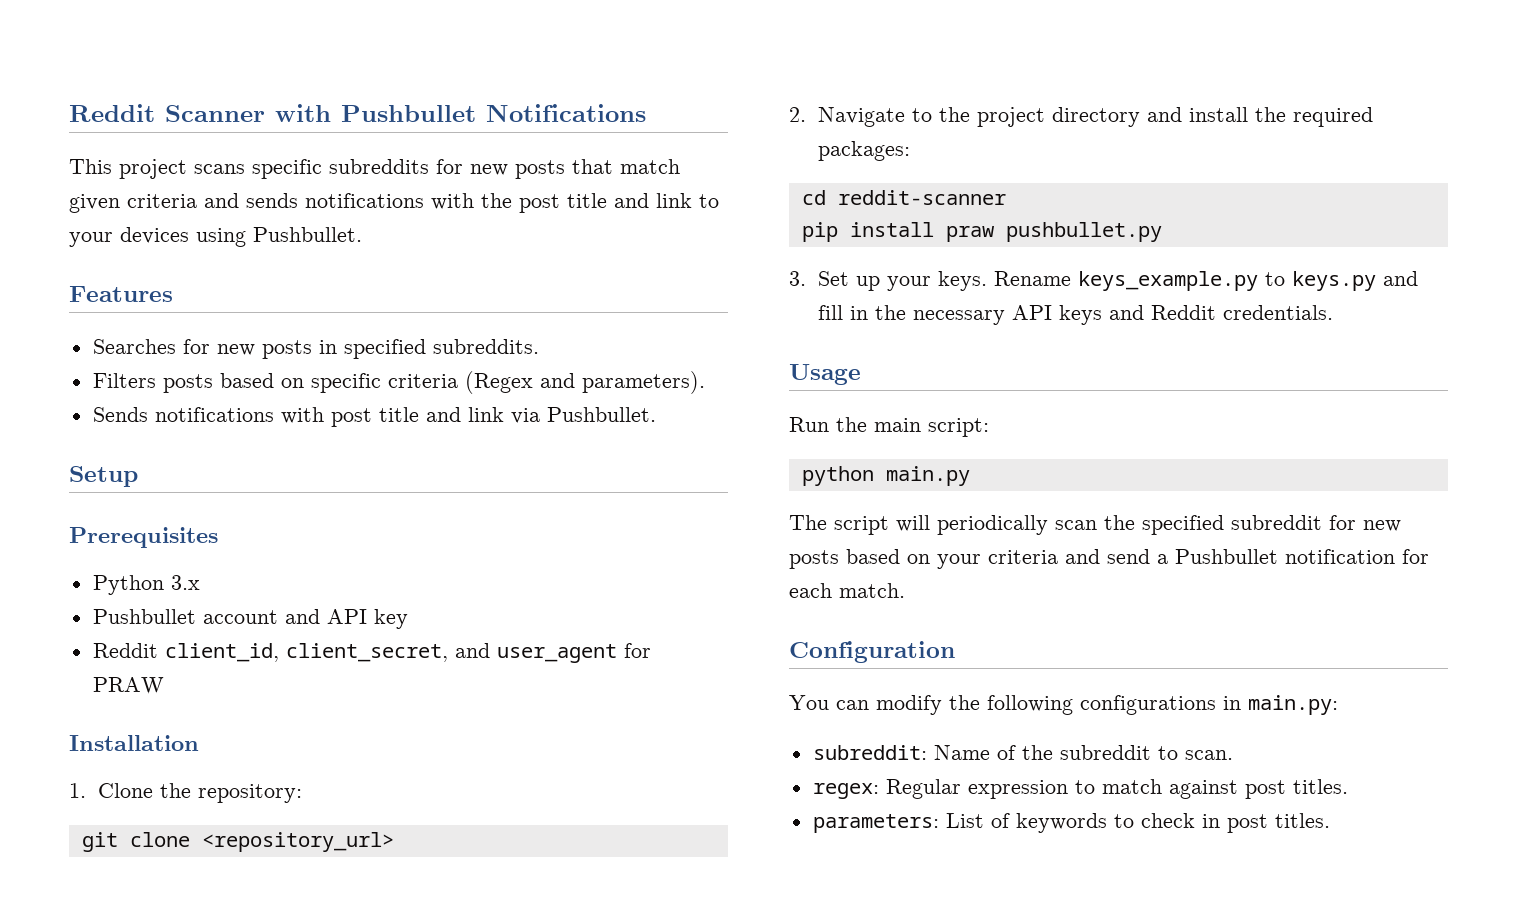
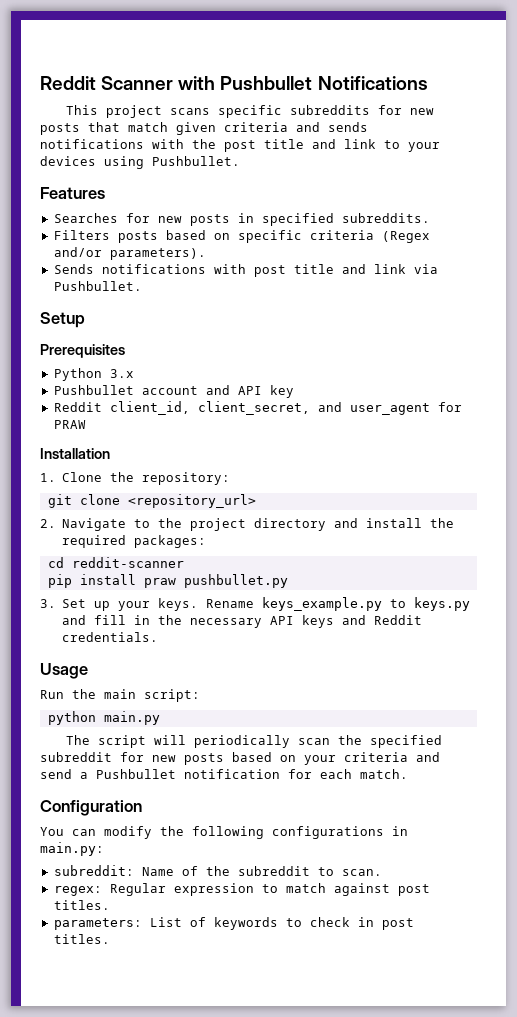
- Filters posts based on specific criteria (Regex and parameters).
+ Filters posts based on specific criteria (Regex and/or parameters).

